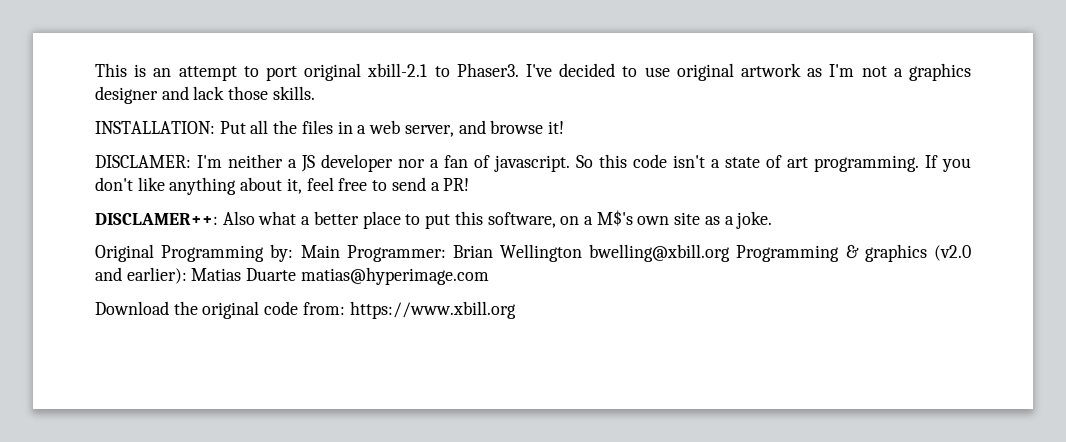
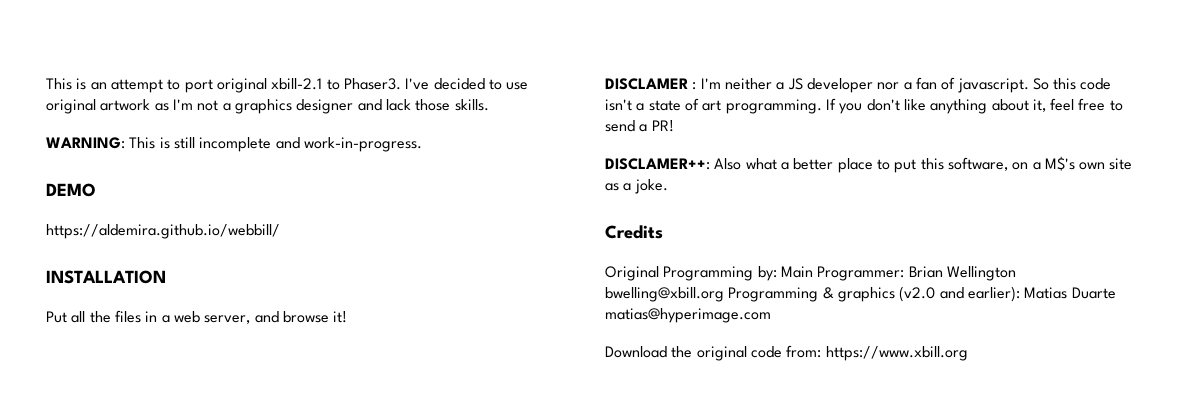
- INSTALLATION: Put all the files in a web server, and browse it!
+ WARNING: This is still incomplete and work-in-progress.
+ DEMO
+ https://aldemira.github.io/webbill/
+ INSTALLATION
+ Put all the files in a web server, and browse it!
- DISCLAMER: I'm neither a JS developer nor a fan of javascript.
+ DISCLAMER : I'm neither a JS developer nor a fan of javascript.
+ Credits

